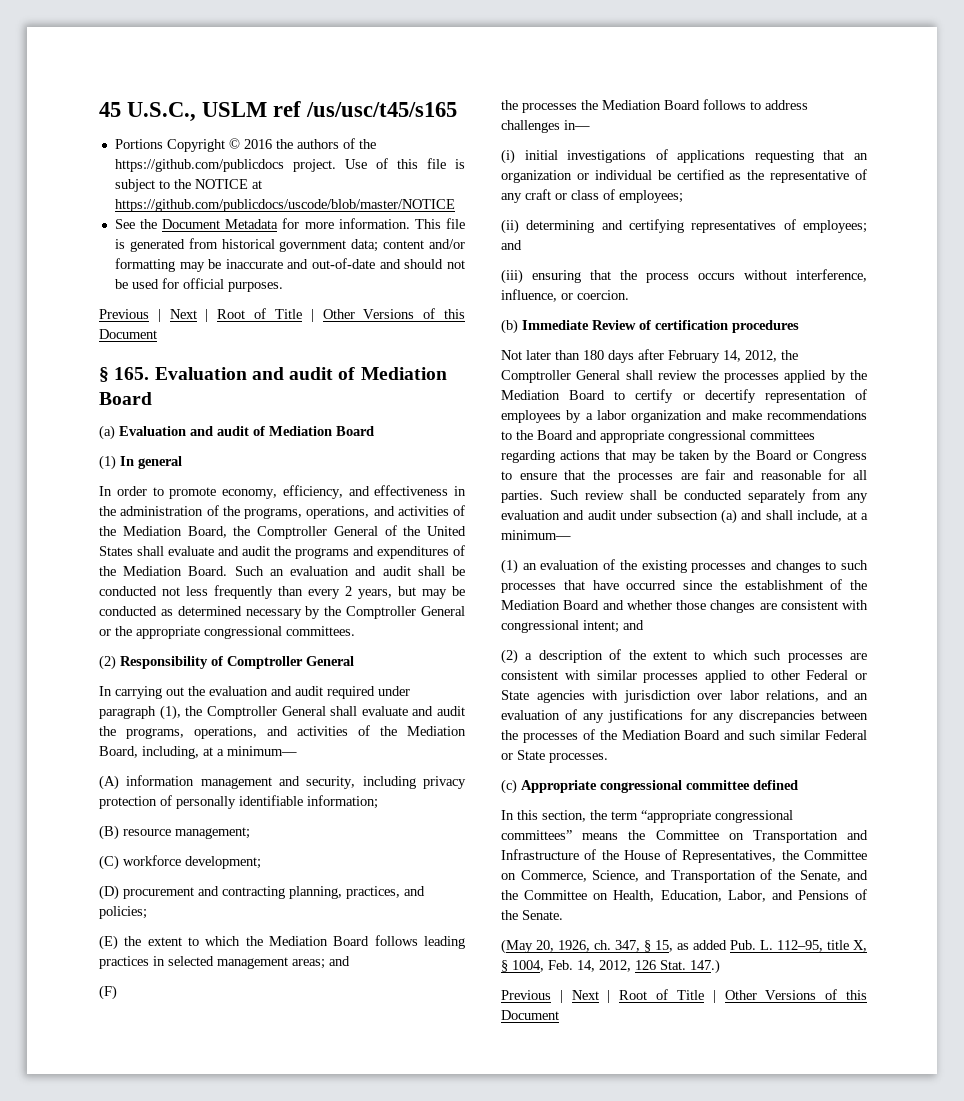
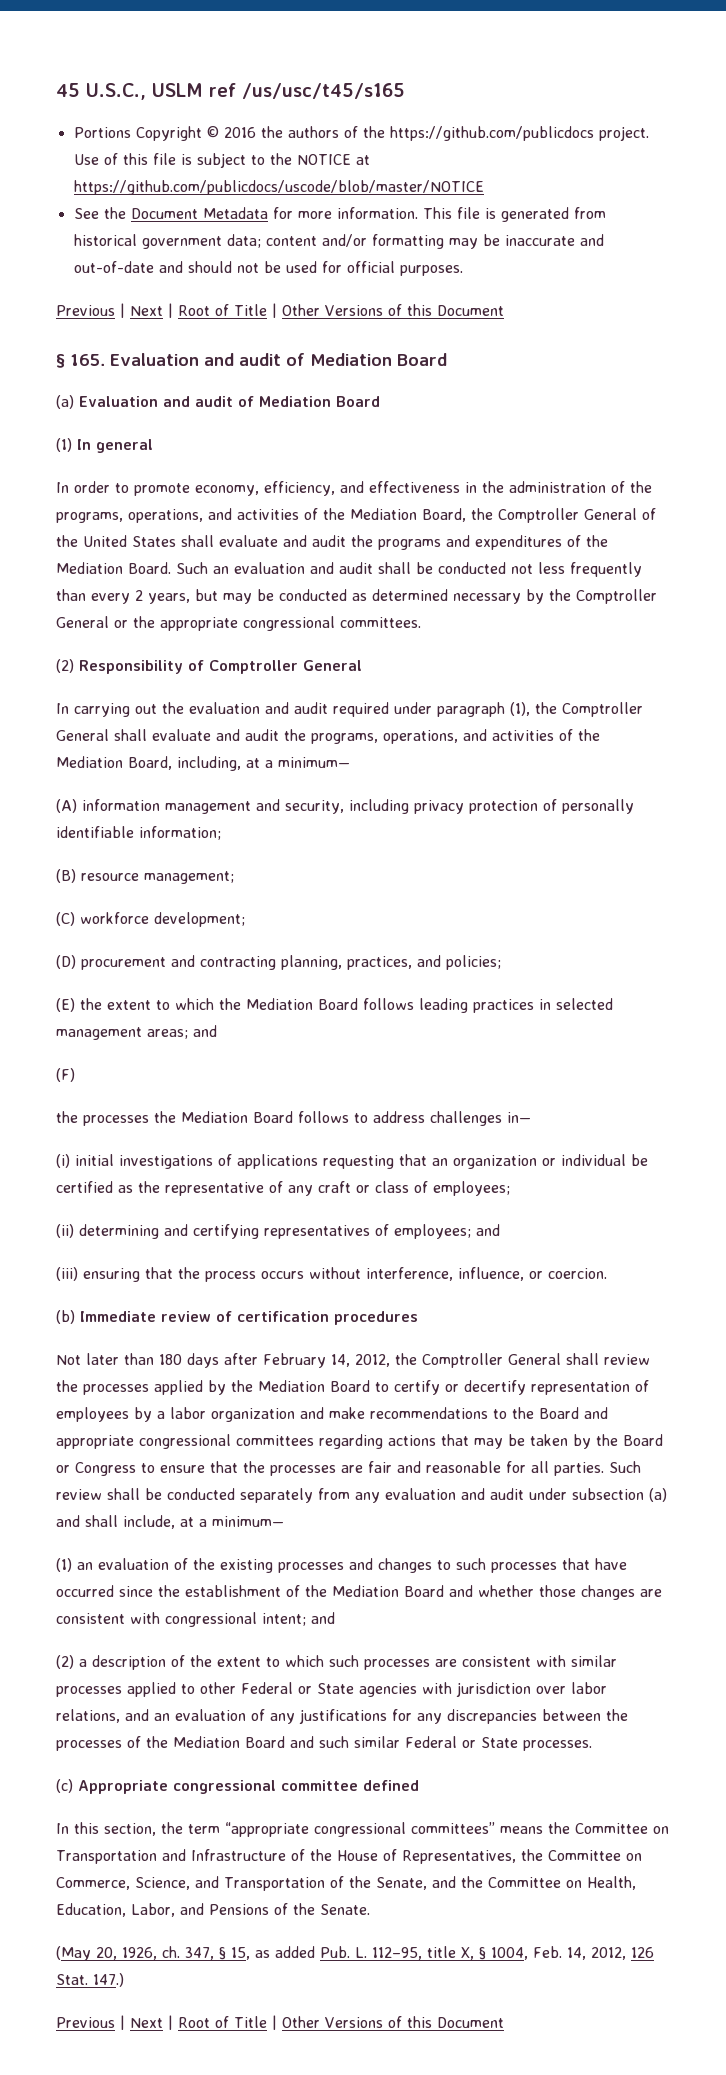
- (b) Immediate Review of certification procedures
+ (b) Immediate review of certification procedures

